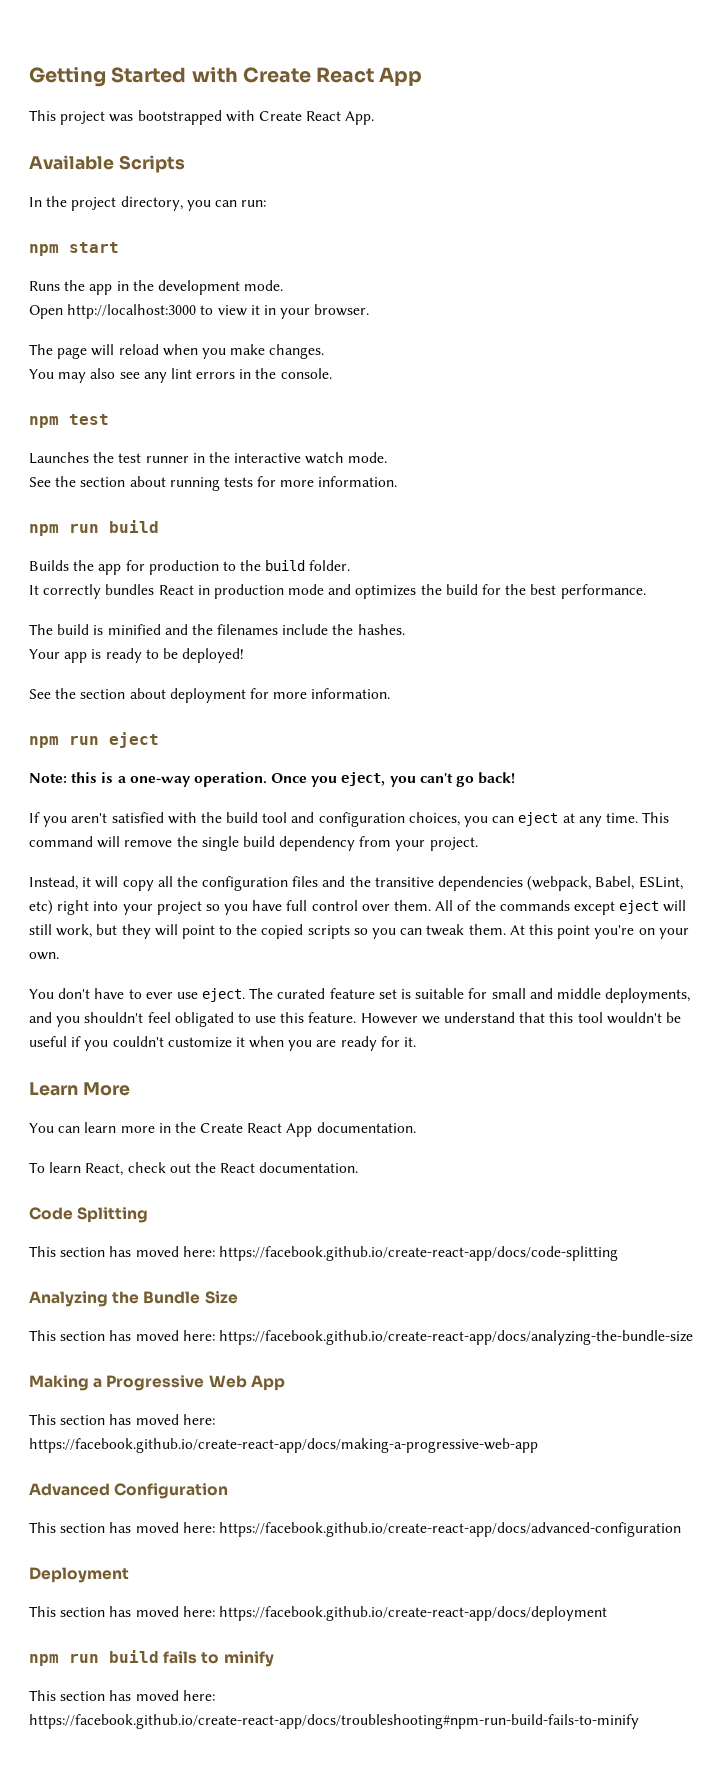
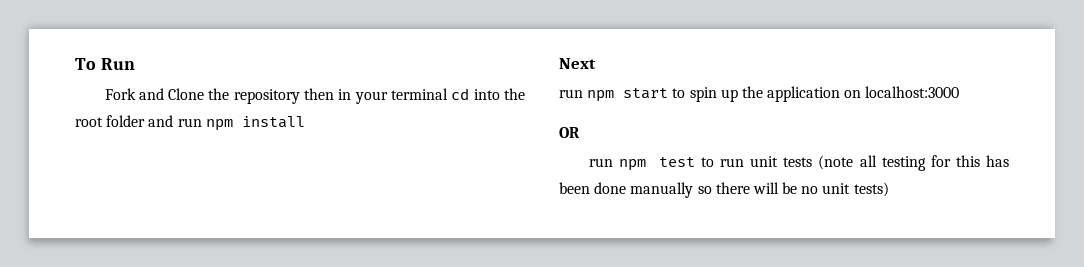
- Getting Started with Create React App
- This project was bootstrapped with Create React App.
- Available Scripts
- In the project directory, you can run:
- npm start
- Runs the app in the development mode.
- Open http://localhost:3000 to view it in your browser.
- The page will reload when you make changes.
- You may also see any lint errors in the console.
- npm test
- Launches the test runner in the interactive watch mode.
- See the section about running tests for more information.
- npm run build
- Builds the app for production to the build folder.
- It correctly bundles React in production mode and optimizes the build for the best performance.
- The build is minified and the filenames include the hashes.
- Your app is ready to be deployed!
- See the section about deployment for more information.
- npm run eject
- Note: this is a one-way operation. Once you eject, you can't go back!
- If you aren't satisfied with the build tool and configuration choices, you can eject at any time. This command will remove the single build dependency from your project.
- Instead, it will copy all the configuration files and the transitive dependencies (webpack, Babel, ESLint, etc) right into your project so you have full control over them. All of the commands except eject will still work, but they will point to the copied scripts so you can tweak them. At this point you're on your own.
- You don't have to ever use eject. The curated feature set is suitable for small and middle deployments, and you shouldn't feel obligated to use this feature. However we understand that this tool wouldn't be useful if you couldn't customize it when you are ready for it.
- Learn More
- You can learn more in the Create React App documentation.
- To learn React, check out the React documentation.
- Code Splitting
- This section has moved here: https://facebook.github.io/create-react-app/docs/code-splitting
- Analyzing the Bundle Size
- This section has moved here: https://facebook.github.io/create-react-app/docs/analyzing-the-bundle-size
- Making a Progressive Web App
- This section has moved here: https://facebook.github.io/create-react-app/docs/making-a-progressive-web-app
- Advanced Configuration
- This section has moved here: https://facebook.github.io/create-react-app/docs/advanced-configuration
- Deployment
- This section has moved here: https://facebook.github.io/create-react-app/docs/deployment
- npm run build fails to minify
- This section has moved here: https://facebook.github.io/create-react-app/docs/troubleshooting#npm-run-build-fails-to-minify
+ To Run
+ Fork and Clone the repository then in your terminal cd into the root folder and run npm install
+ Next
+ run npm start to spin up the application on localhost:3000
+ OR
+ run npm test to run unit tests (note all testing for this has been done manually so there will be no unit tests)

